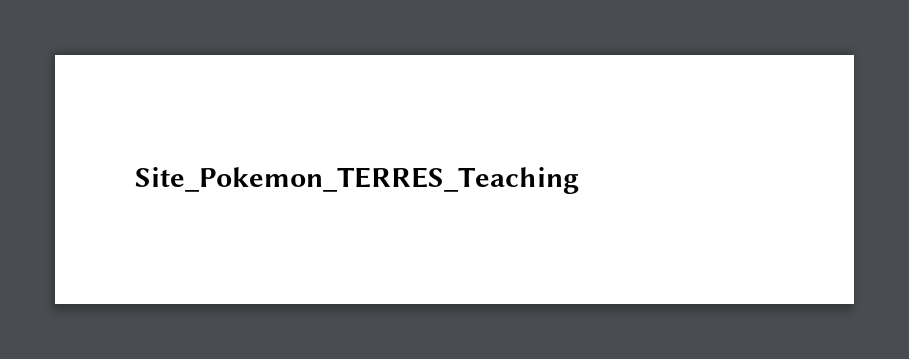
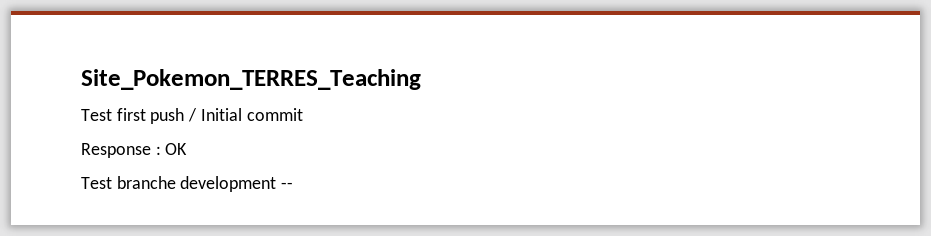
+ Test first push / Initial commit
+ Response : OK
+ Test branche development --

